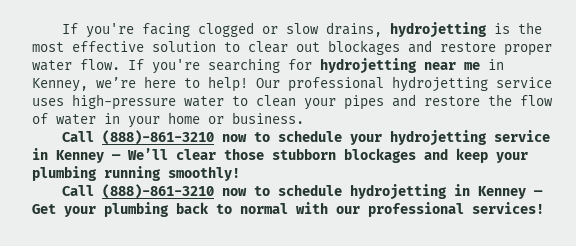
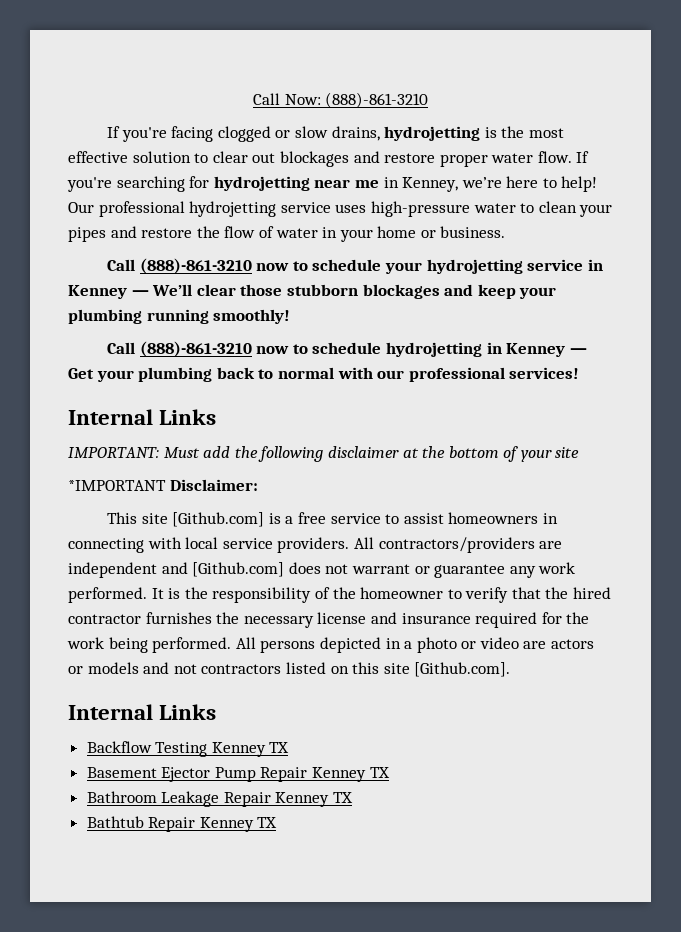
+ Call Now: (888)-861-3210
  Call (888)-861-3210 now to schedule hydrojetting in Kenney — Get your plumbing back to normal with our professional services!
+ Internal Links
+ IMPORTANT: Must add the following disclaimer at the bottom of your site
+ *IMPORTANT Disclaimer:
+ This site [Github.com] is a free service to assist homeowners in connecting with local service providers. All contractors/providers are independent and [Github.com] does not warrant or guarantee any work performed. It is the responsibility of the homeowner to verify that the hired contractor furnishes the necessary license and insurance required for the work being performed. All persons depicted in a photo or video are actors or models and not contractors listed on this site [Github.com].
+ Internal Links
+ Backflow Testing Kenney TX
+ Basement Ejector Pump Repair Kenney TX
+ Bathroom Leakage Repair Kenney TX
+ Bathtub Repair Kenney TX

